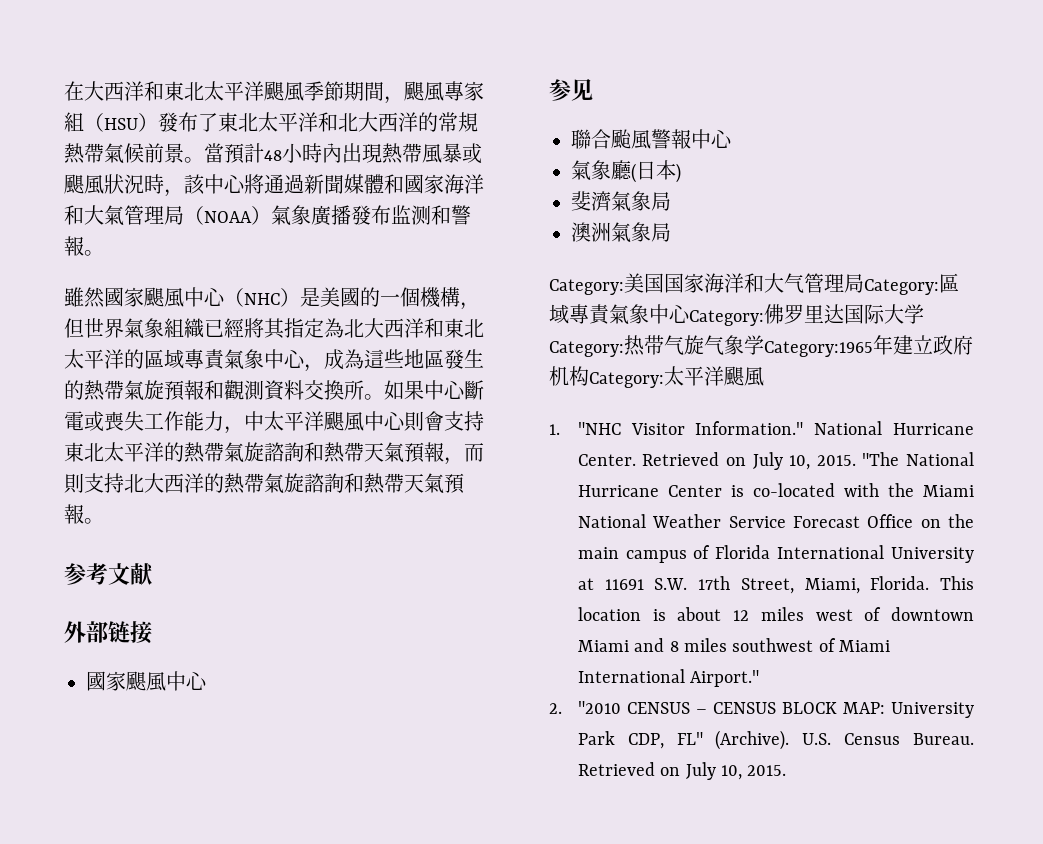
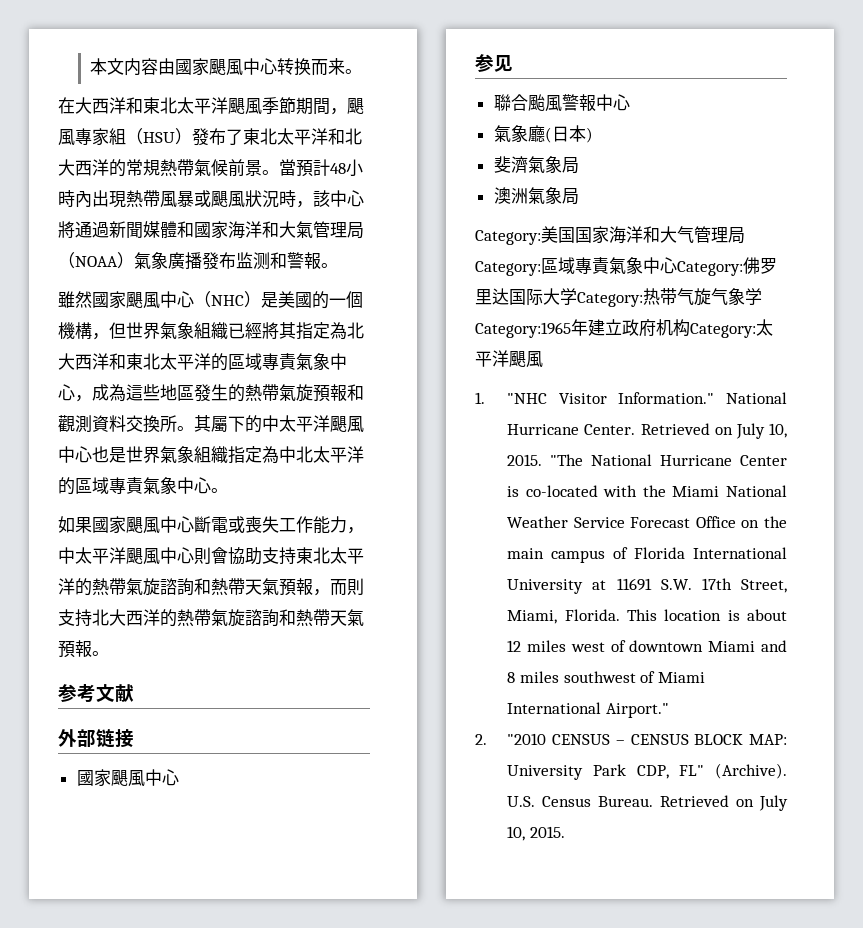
+ 本文内容由國家颶風中心转换而来。
- 如果中心斷電或喪失工作能力，中太平洋颶風中心則會支持東北太平洋的熱帶氣旋諮詢和熱帶天氣預報，而則支持北大西洋的熱帶氣旋諮詢和熱帶天氣預報。
+ 其屬下的中太平洋颶風中心也是世界氣象組織指定為中北太平洋的區域專責氣象中心。
+ 如果國家颶風中心斷電或喪失工作能力，中太平洋颶風中心則會協助支持東北太平洋的熱帶氣旋諮詢和熱帶天氣預報，而則支持北大西洋的熱帶氣旋諮詢和熱帶天氣預報。

